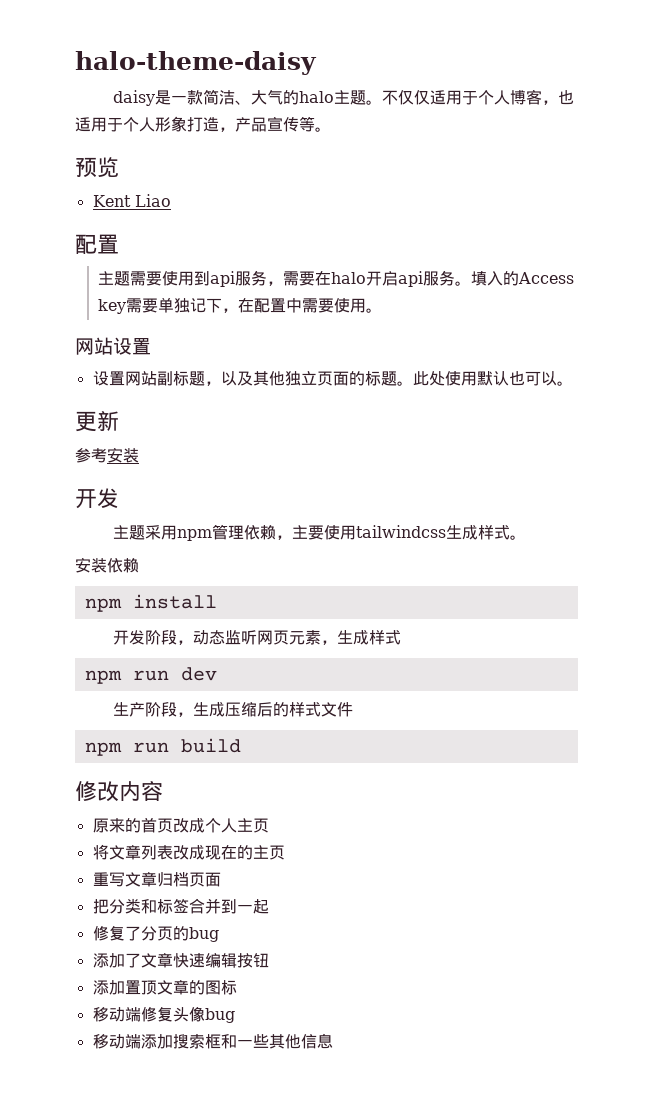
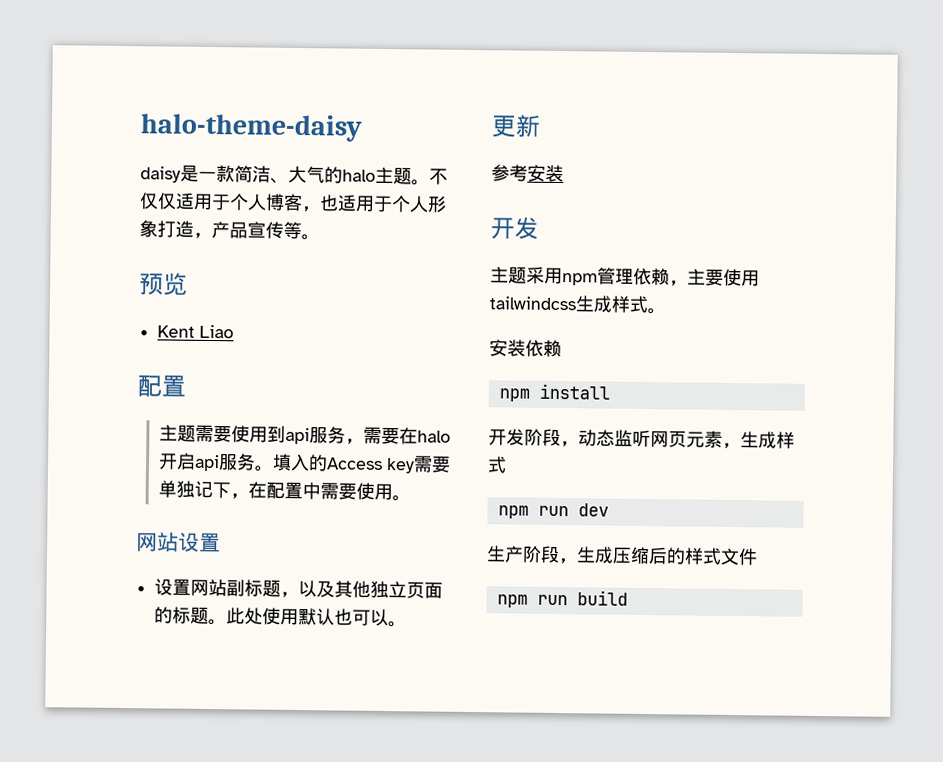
- 修改内容
- 原来的首页改成个人主页
- 将文章列表改成现在的主页
- 重写文章归档页面
- 把分类和标签合并到一起
- 修复了分页的bug
- 添加了文章快速编辑按钮
- 添加置顶文章的图标
- 移动端修复头像bug
- 移动端添加搜索框和一些其他信息

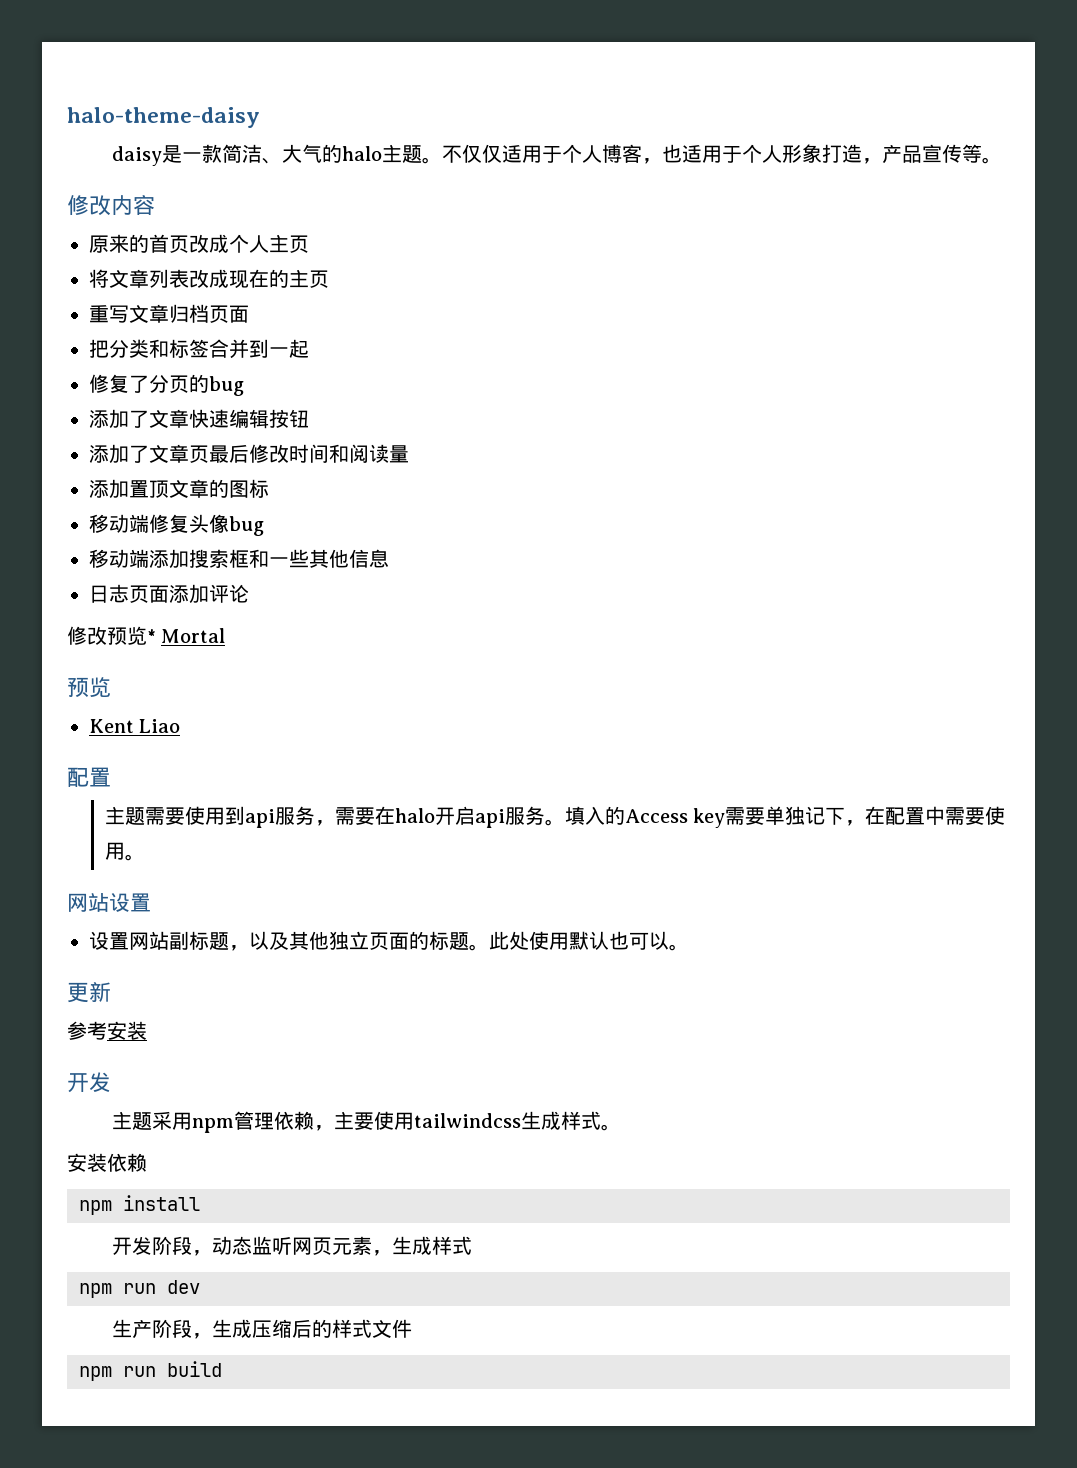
+ 修改内容
+ 原来的首页改成个人主页
+ 将文章列表改成现在的主页
+ 重写文章归档页面
+ 把分类和标签合并到一起
+ 修复了分页的bug
+ 添加了文章快速编辑按钮
+ 添加了文章页最后修改时间和阅读量
+ 添加置顶文章的图标
+ 移动端修复头像bug
+ 移动端添加搜索框和一些其他信息
+ 日志页面添加评论
+ 修改预览* Mortal

